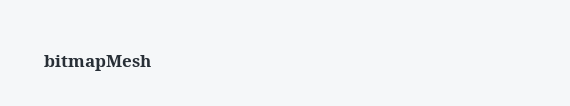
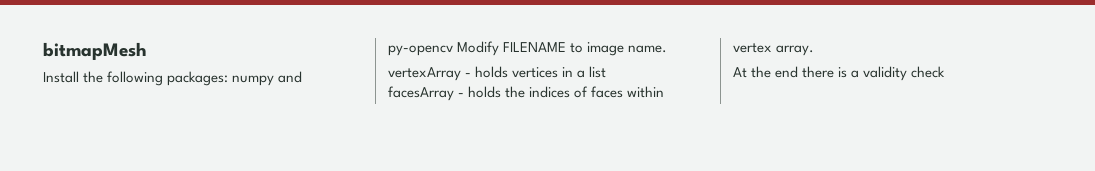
+ Install the following packages: numpy and py-opencv Modify FILENAME to image name.
+ vertexArray - holds vertices in a list
+ facesArray - holds the indices of faces within vertex array.
+ At the end there is a validity check

